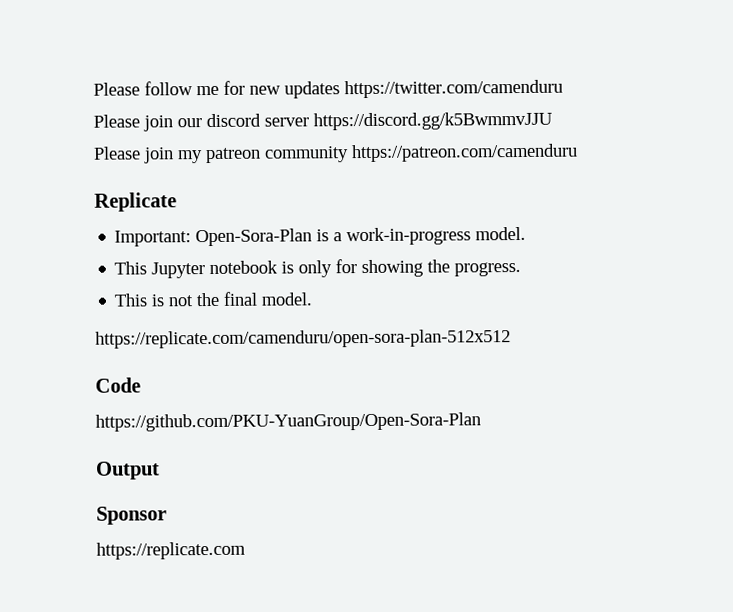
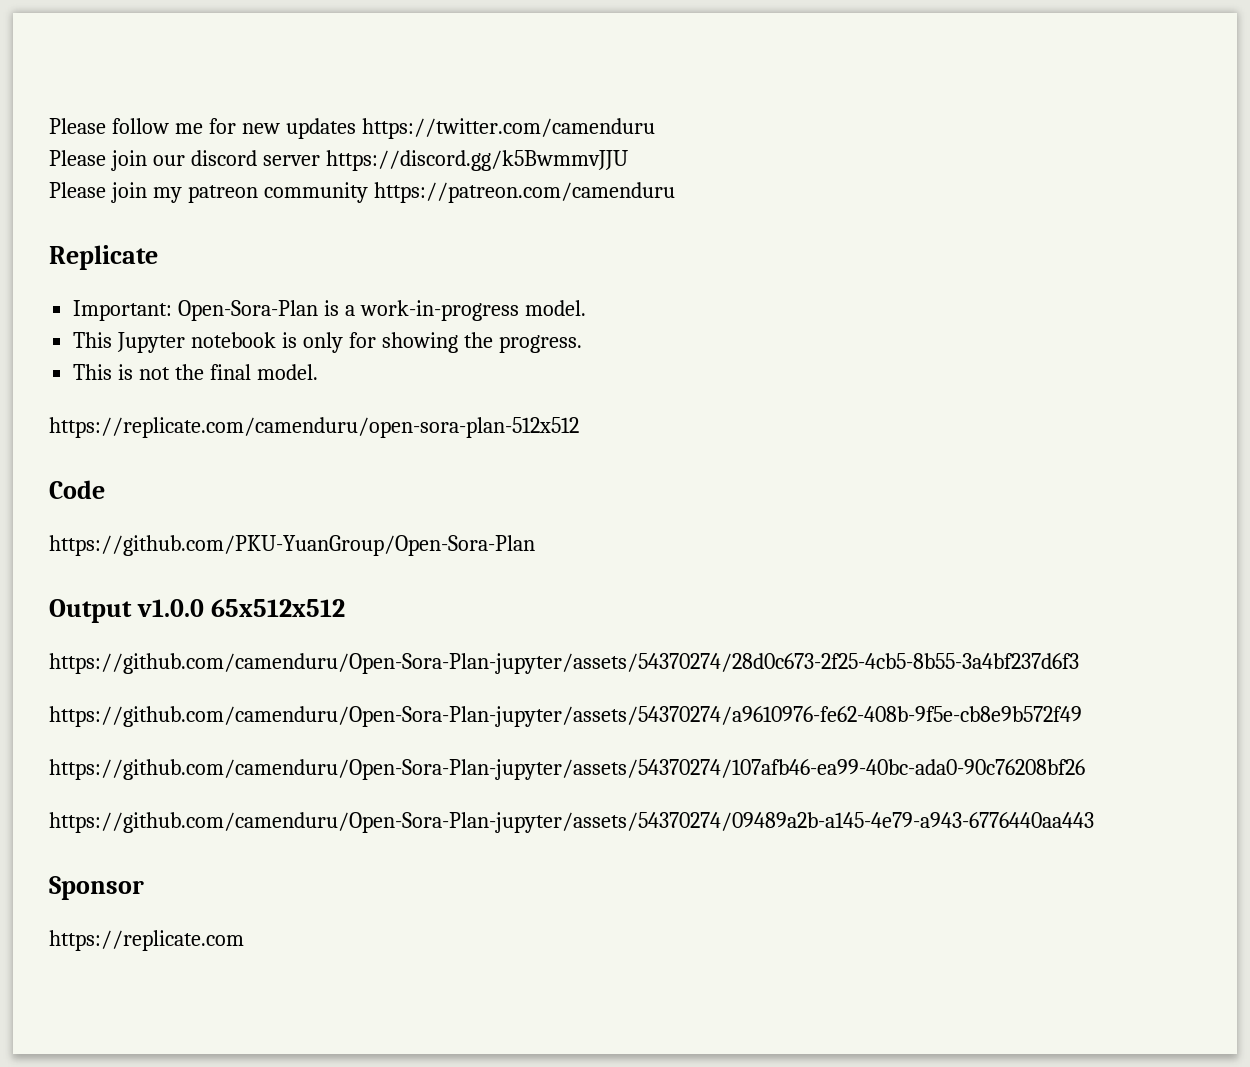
- Output
+ Output v1.0.0 65x512x512
+ https://github.com/camenduru/Open-Sora-Plan-jupyter/assets/54370274/28d0c673-2f25-4cb5-8b55-3a4bf237d6f3
+ https://github.com/camenduru/Open-Sora-Plan-jupyter/assets/54370274/a9610976-fe62-408b-9f5e-cb8e9b572f49
+ https://github.com/camenduru/Open-Sora-Plan-jupyter/assets/54370274/107afb46-ea99-40bc-ada0-90c76208bf26
+ https://github.com/camenduru/Open-Sora-Plan-jupyter/assets/54370274/09489a2b-a145-4e79-a943-6776440aa443

